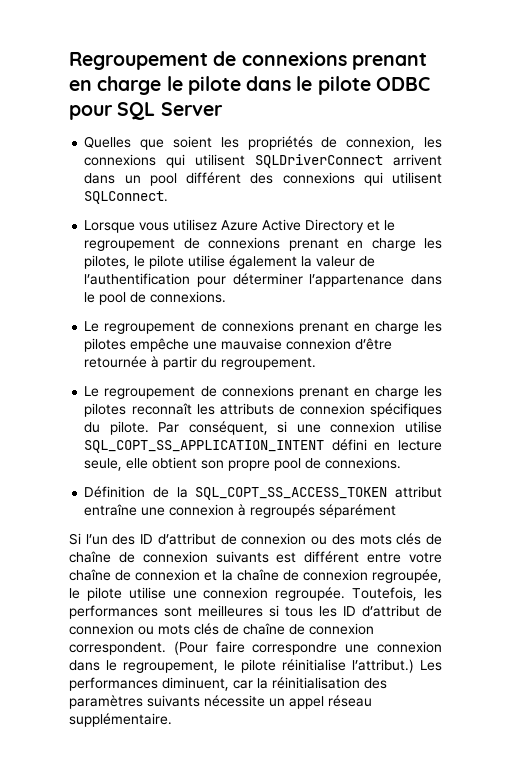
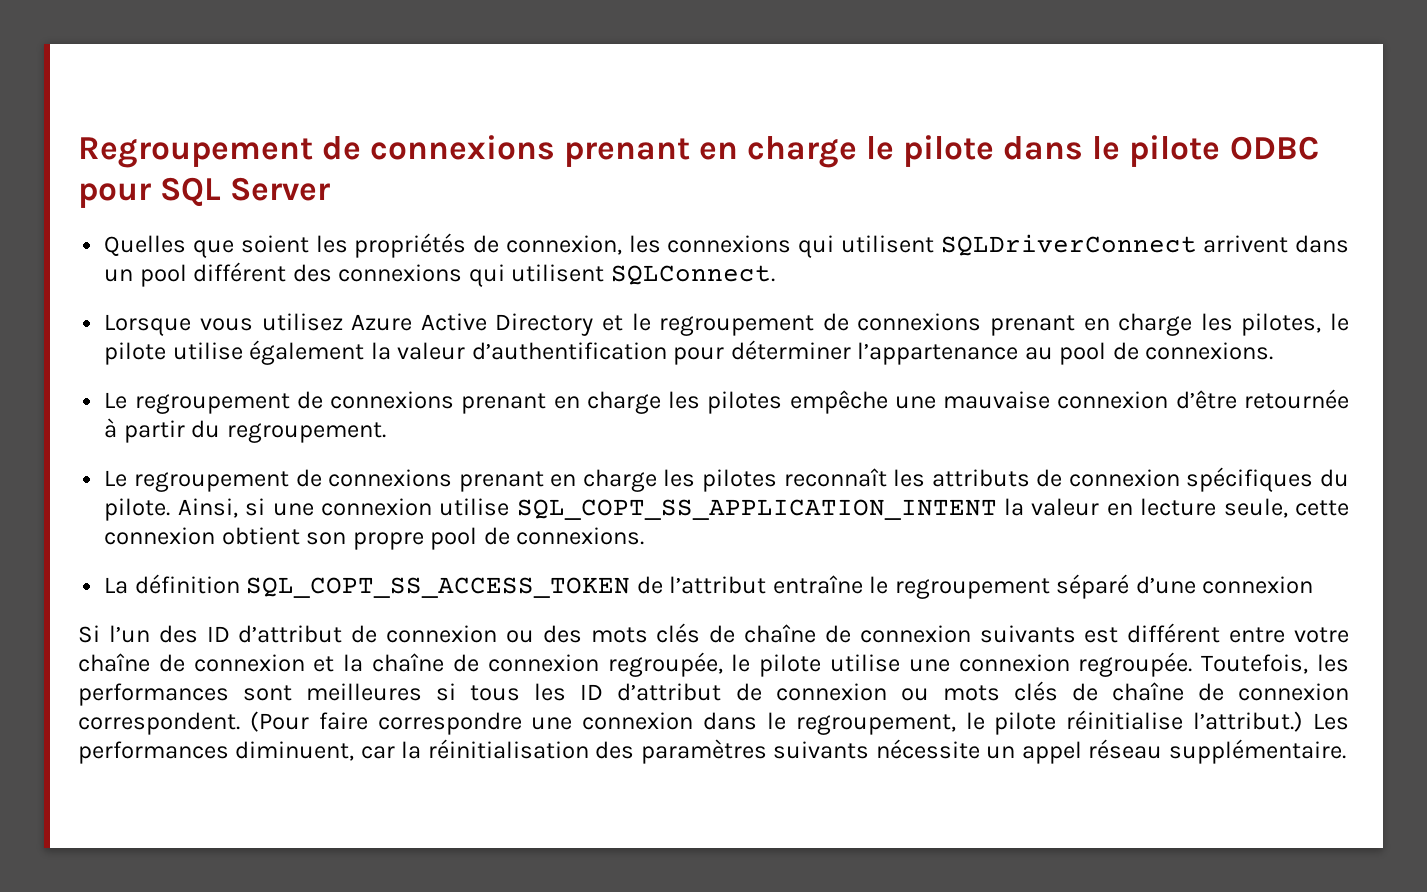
- Lorsque vous utilisez Azure Active Directory et le regroupement de connexions prenant en charge les pilotes, le pilote utilise également la valeur de l’authentification pour déterminer l’appartenance dans le pool de connexions.
+ Lorsque vous utilisez Azure Active Directory et le regroupement de connexions prenant en charge les pilotes, le pilote utilise également la valeur d’authentification pour déterminer l’appartenance au pool de connexions.
- Par conséquent, si une connexion utilise SQL_COPT_SS_APPLICATION_INTENT défini en lecture seule, elle obtient son propre pool de connexions.
+ Ainsi, si une connexion utilise SQL_COPT_SS_APPLICATION_INTENT la valeur en lecture seule, cette connexion obtient son propre pool de connexions.
- Définition de la SQL_COPT_SS_ACCESS_TOKEN attribut entraîne une connexion à regroupés séparément
+ La définition SQL_COPT_SS_ACCESS_TOKEN de l’attribut entraîne le regroupement séparé d’une connexion

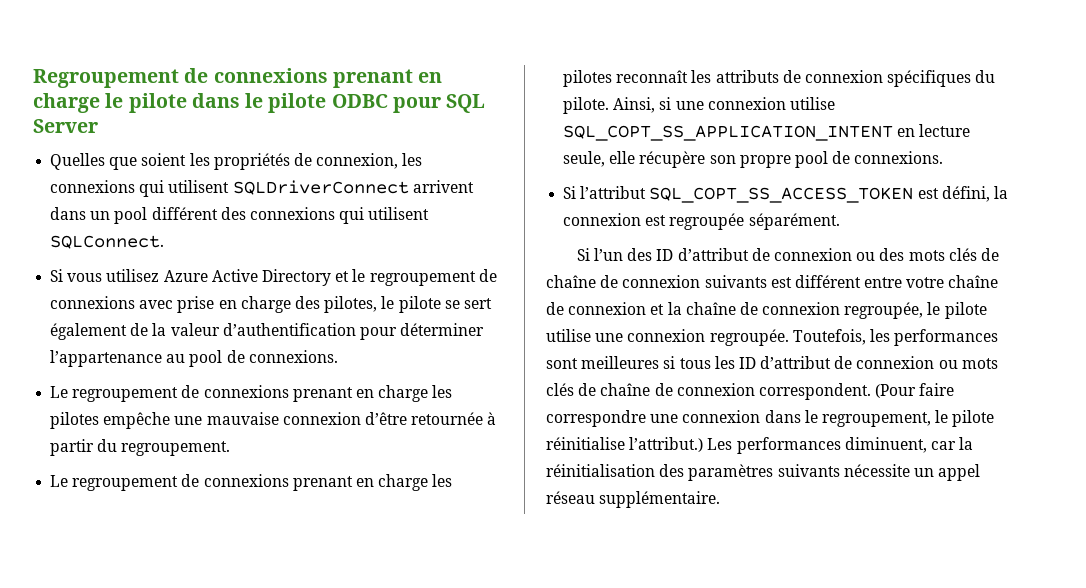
- Lorsque vous utilisez Azure Active Directory et le regroupement de connexions prenant en charge les pilotes, le pilote utilise également la valeur d’authentification pour déterminer l’appartenance au pool de connexions.
+ Si vous utilisez Azure Active Directory et le regroupement de connexions avec prise en charge des pilotes, le pilote se sert également de la valeur d’authentification pour déterminer l’appartenance au pool de connexions.
- Ainsi, si une connexion utilise SQL_COPT_SS_APPLICATION_INTENT la valeur en lecture seule, cette connexion obtient son propre pool de connexions.
+ Ainsi, si une connexion utilise SQL_COPT_SS_APPLICATION_INTENT en lecture seule, elle récupère son propre pool de connexions.
- La définition SQL_COPT_SS_ACCESS_TOKEN de l’attribut entraîne le regroupement séparé d’une connexion
+ Si l’attribut SQL_COPT_SS_ACCESS_TOKEN est défini, la connexion est regroupée séparément.

